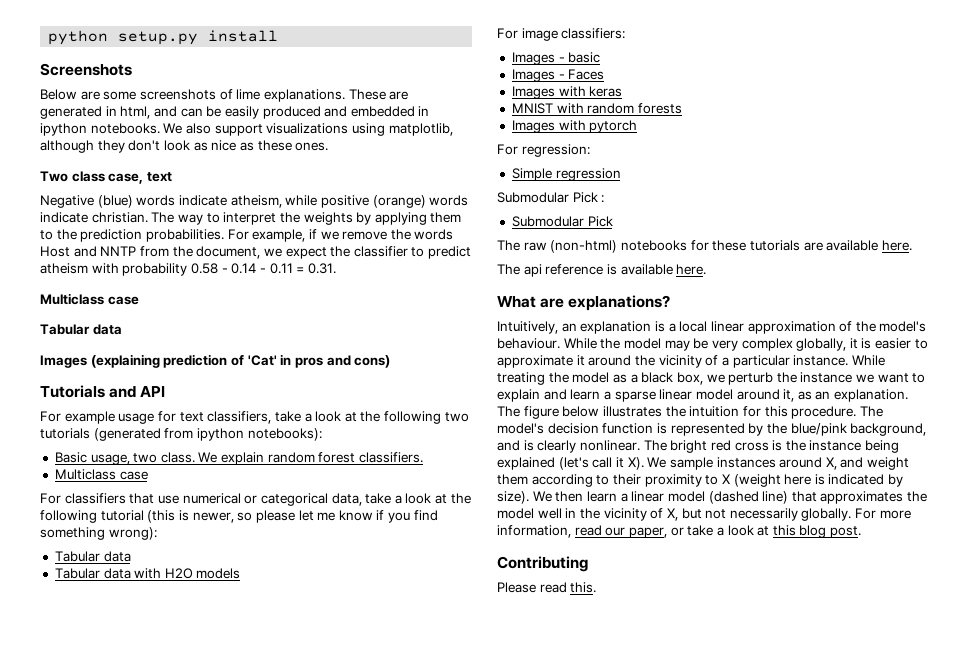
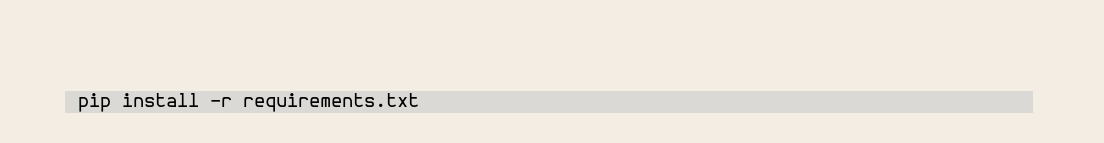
- python setup.py install
- Screenshots
- Below are some screenshots of lime explanations. These are generated in html, and can be easily produced and embedded in ipython notebooks. We also support visualizations using matplotlib, although they don't look as nice as these ones.
- Two class case, text
- Negative (blue) words indicate atheism, while positive (orange) words indicate christian. The way to interpret the weights by applying them to the prediction probabilities. For example, if we remove the words Host and NNTP from the document, we expect the classifier to predict atheism with probability 0.58 - 0.14 - 0.11 = 0.31.
- Multiclass case
- Tabular data
- Images (explaining prediction of 'Cat' in pros and cons)
- Tutorials and API
- For example usage for text classifiers, take a look at the following two tutorials (generated from ipython notebooks):
- Basic usage, two class. We explain random forest classifiers.
- Multiclass case
- For classifiers that use numerical or categorical data, take a look at the following tutorial (this is newer, so please let me know if you find something wrong):
- Tabular data
- Tabular data with H2O models
- For image classifiers:
- Images - basic
- Images - Faces
- Images with keras
- MNIST with random forests
- Images with pytorch
- For regression:
- Simple regression
- Submodular Pick :
- Submodular Pick
- The raw (non-html) notebooks for these tutorials are available here.
- The api reference is available here.
- What are explanations?
- Intuitively, an explanation is a local linear approximation of the model's behaviour. While the model may be very complex globally, it is easier to approximate it around the vicinity of a particular instance. While treating the model as a black box, we perturb the instance we want to explain and learn a sparse linear model around it, as an explanation. The figure below illustrates the intuition for this procedure. The model's decision function is represented by the blue/pink background, and is clearly nonlinear. The bright red cross is the instance being explained (let's call it X). We sample instances around X, and weight them according to their proximity to X (weight here is indicated by size). We then learn a linear model (dashed line) that approximates the model well in the vicinity of X, but not necessarily globally. For more information, read our paper, or take a look at this blog post.
- Contributing
- Please read this.
+ pip install -r requirements.txt

